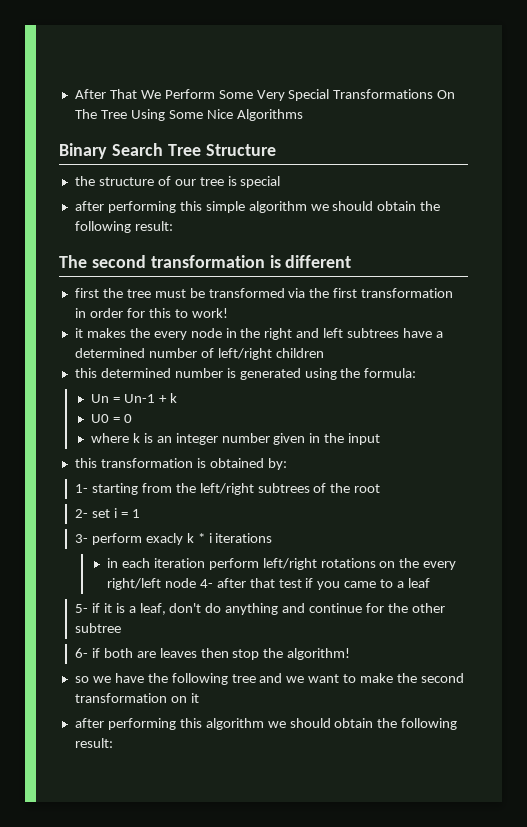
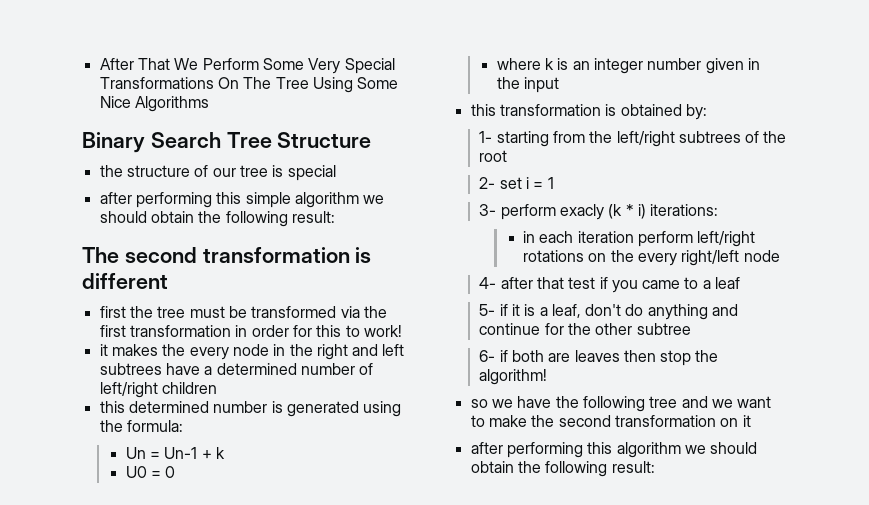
- 3- perform exacly k * i iterations
+ 3- perform exacly (k * i) iterations:
- in each iteration perform left/right rotations on the every right/left node 4- after that test if you came to a leaf
+ in each iteration perform left/right rotations on the every right/left node
+ 4- after that test if you came to a leaf

